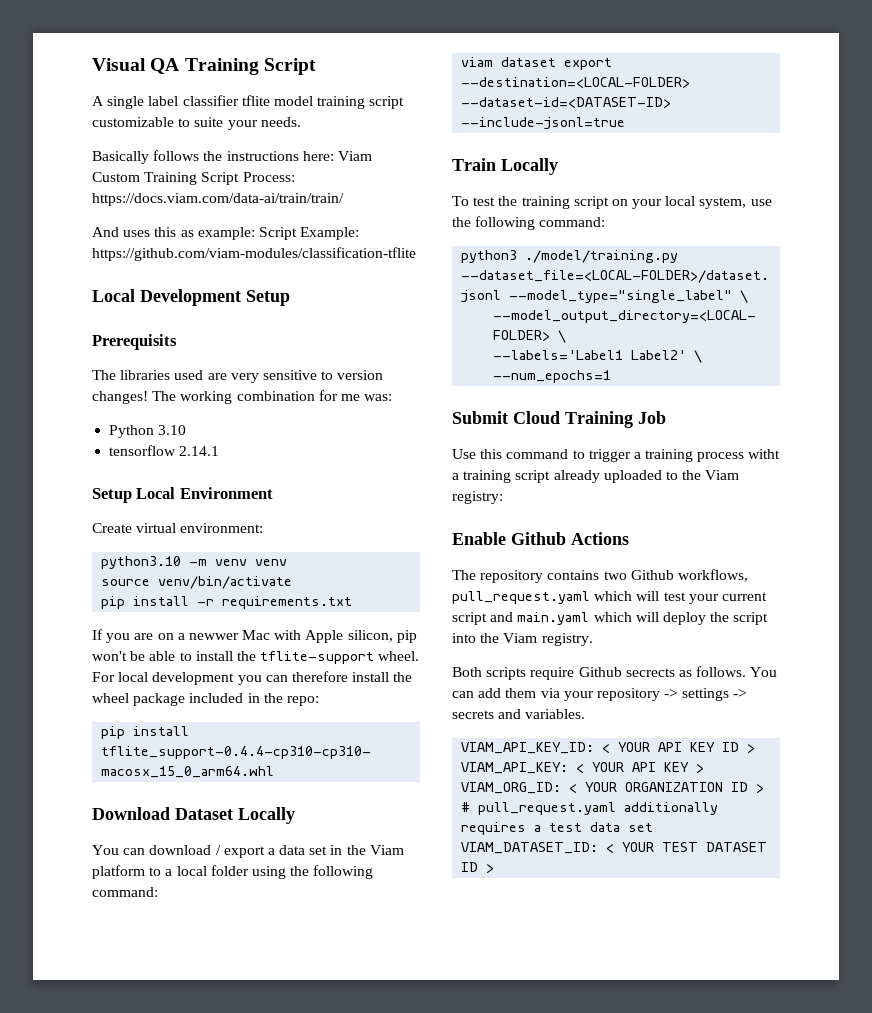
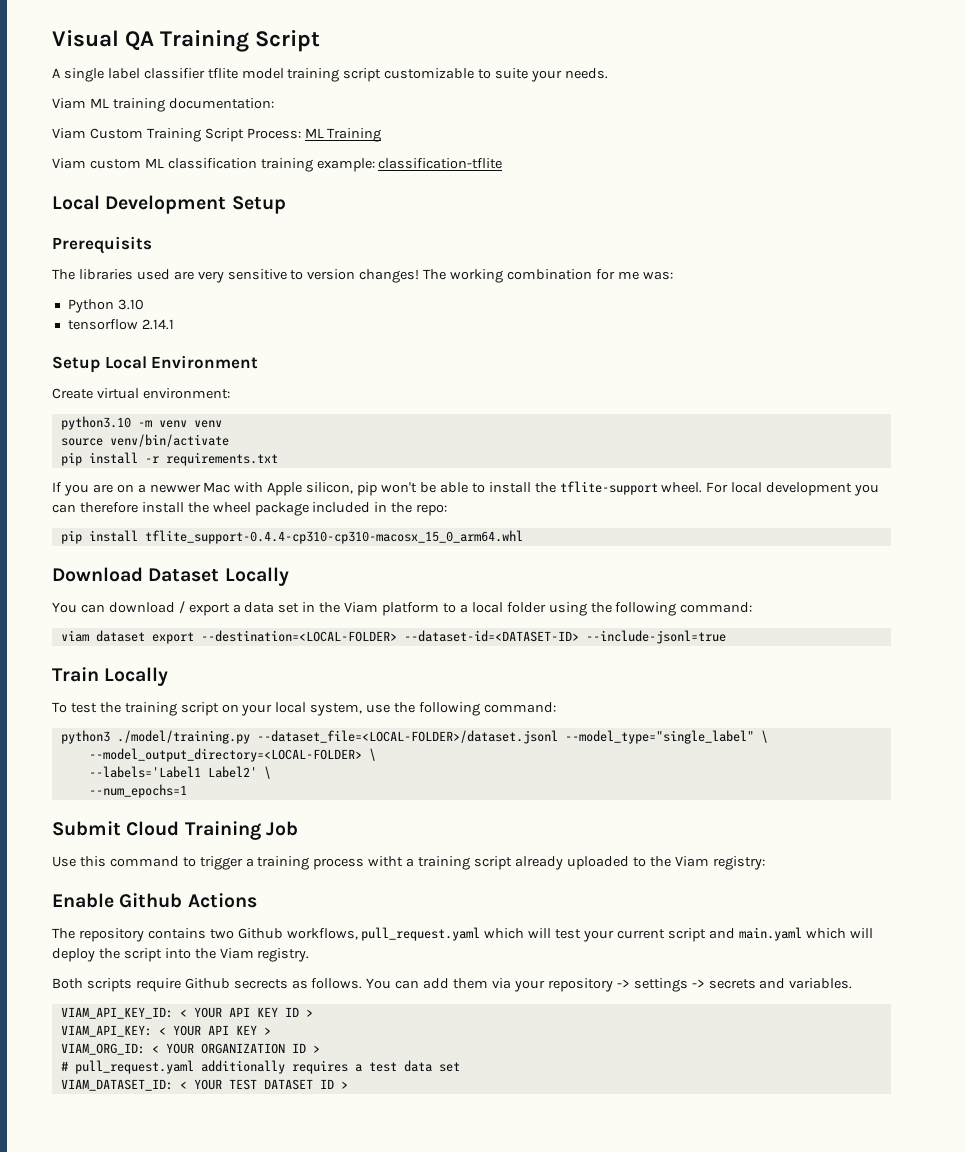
- Basically follows the instructions here: Viam Custom Training Script Process: https://docs.viam.com/data-ai/train/train/
- And uses this as example: Script Example: https://github.com/viam-modules/classification-tflite
+ Viam ML training documentation:
+ Viam Custom Training Script Process: ML Training
+ Viam custom ML classification training example: classification-tflite

